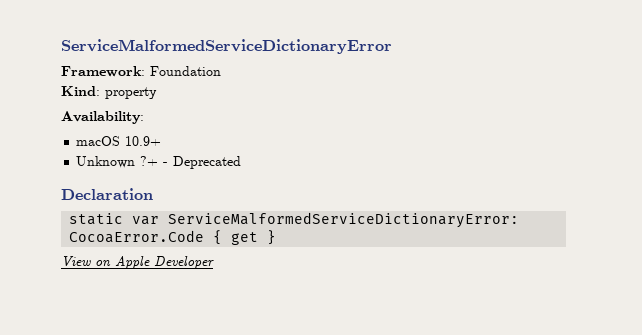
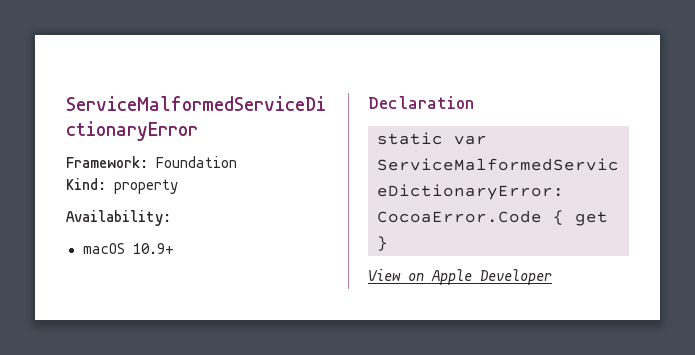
- Unknown ?+ - Deprecated

